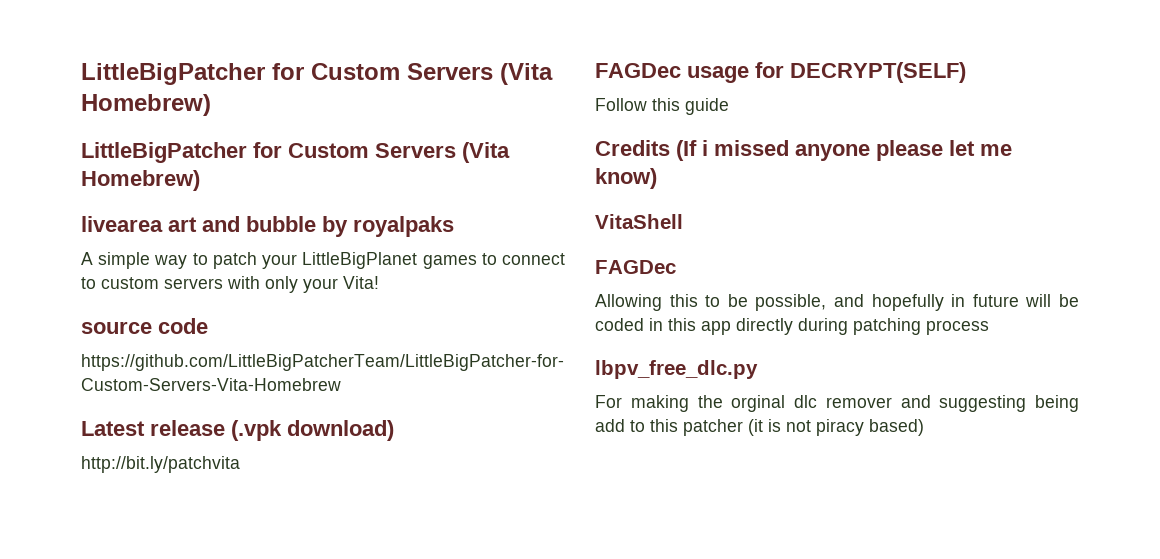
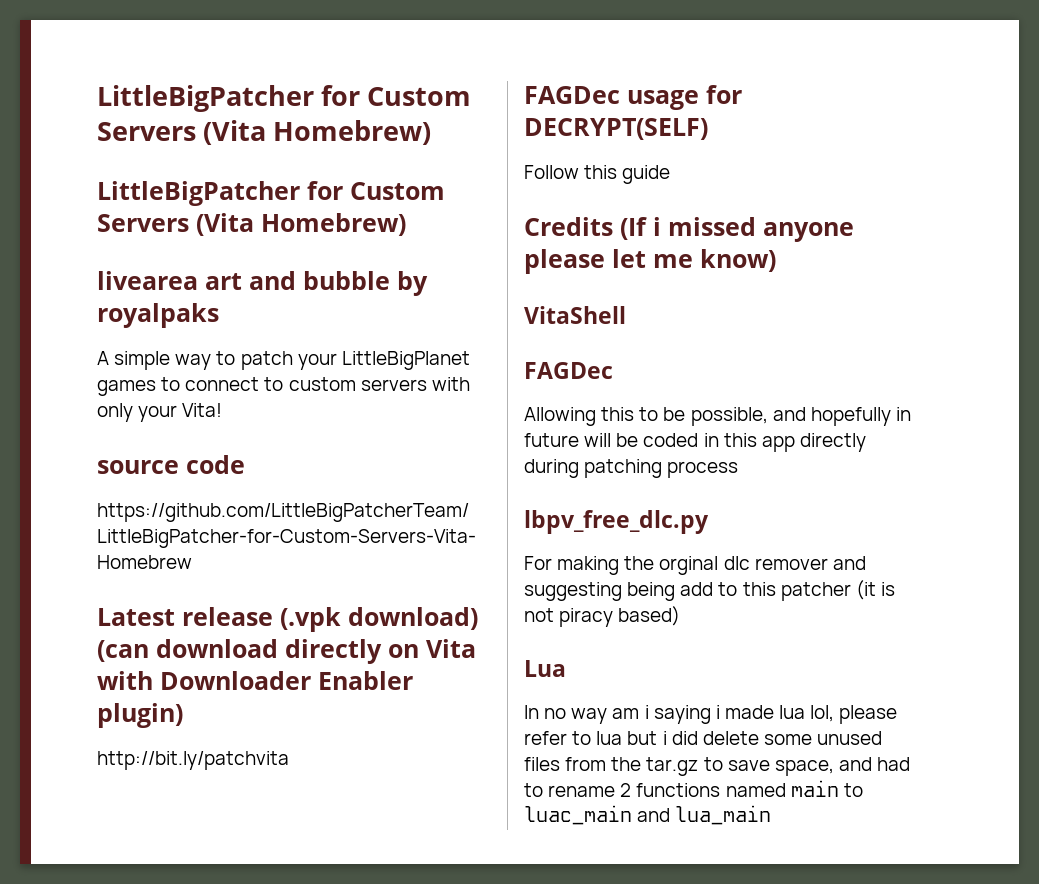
- Latest release (.vpk download)
+ Latest release (.vpk download) (can download directly on Vita with Downloader Enabler plugin)
+ Lua
+ In no way am i saying i made lua lol, please refer to lua but i did delete some unused files from the tar.gz to save space, and had to rename 2 functions named main to luac_main and lua_main

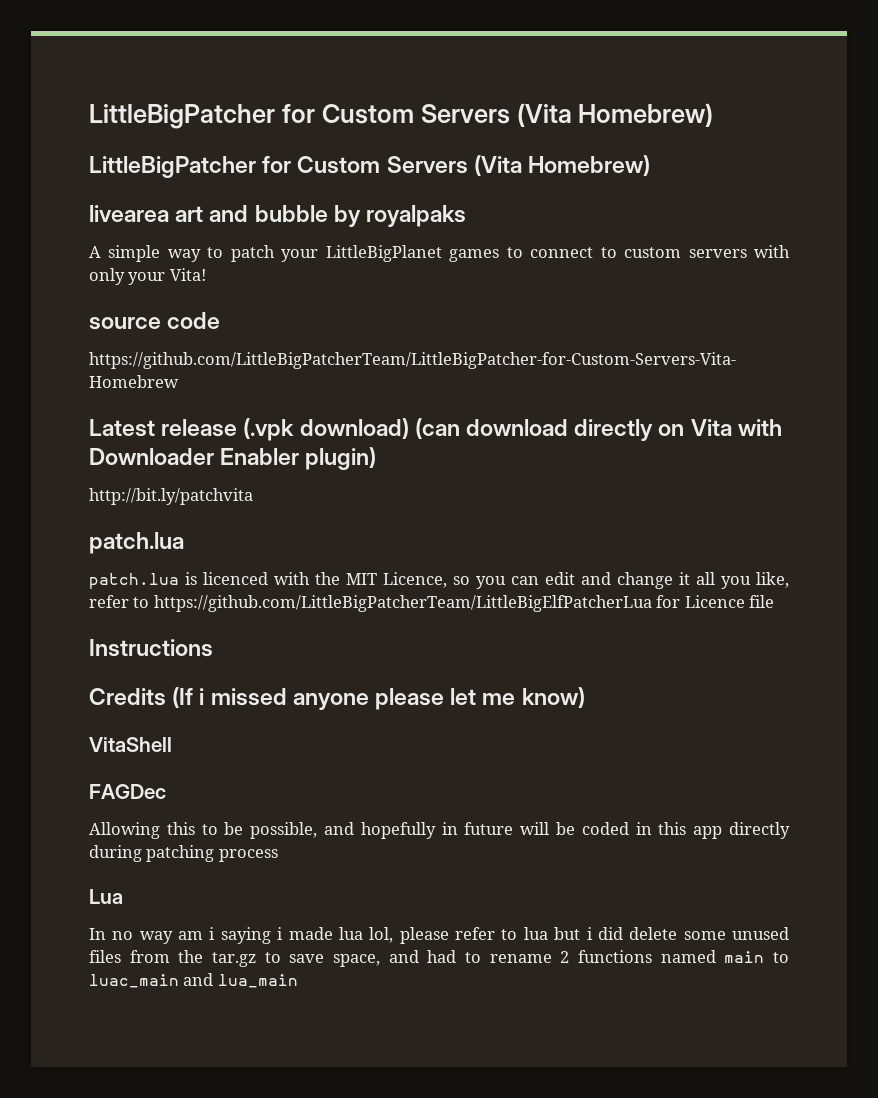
  http://bit.ly/patchvita
- FAGDec usage for DECRYPT(SELF)
- Follow this guide
+ patch.lua
+ patch.lua is licenced with the MIT Licence, so you can edit and change it all you like, refer to https://github.com/LittleBigPatcherTeam/LittleBigElfPatcherLua for Licence file
+ Instructions
- lbpv_free_dlc.py
- For making the orginal dlc remover and suggesting being add to this patcher (it is not piracy based)

